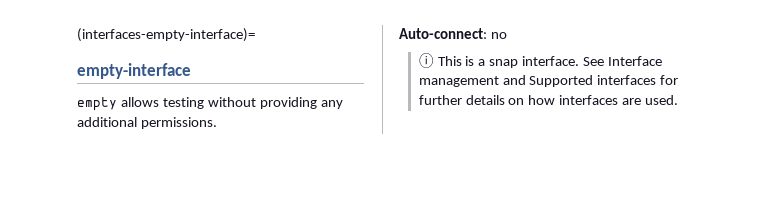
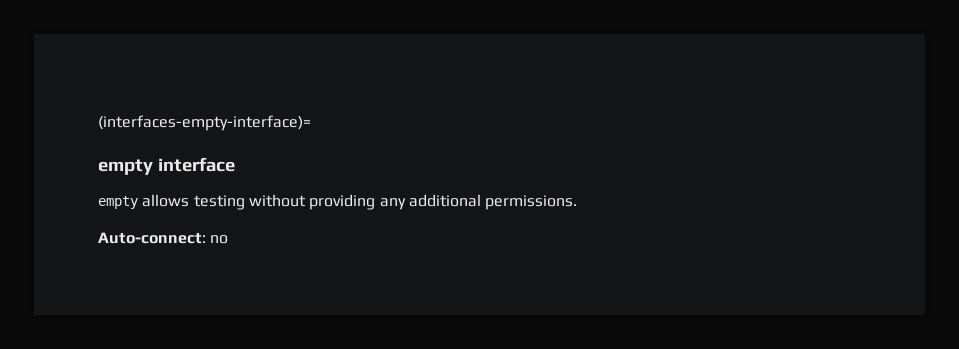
- empty-interface
+ empty interface
- ⓘ This is a snap interface. See Interface management and Supported interfaces for further details on how interfaces are used.

